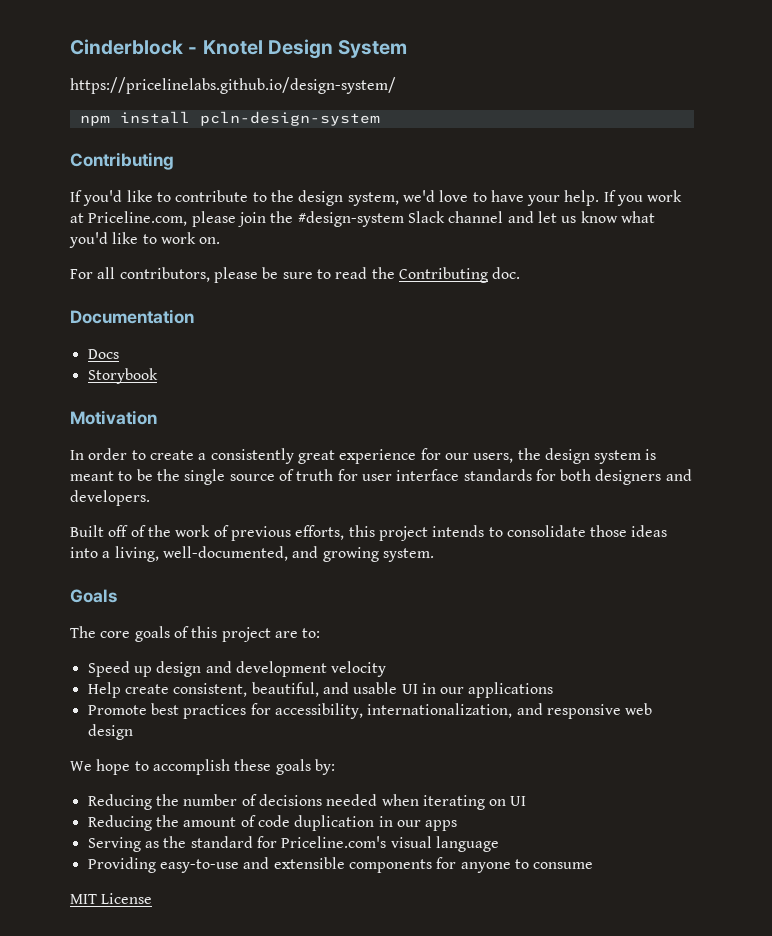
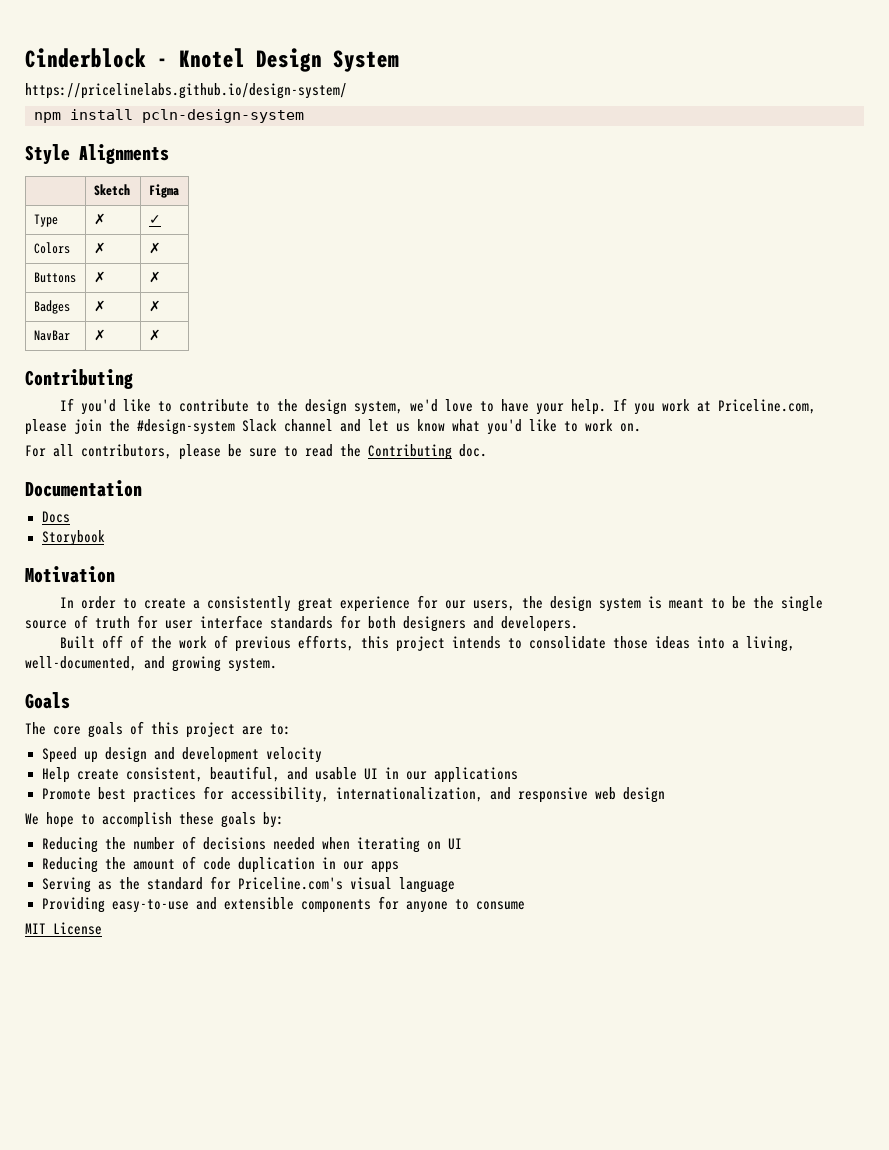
+ Style Alignments
+ | Sketch | Figma
+ Type | ✗ | ✓
+ Colors | ✗ | ✗
+ Buttons | ✗ | ✗
+ Badges | ✗ | ✗
+ NavBar | ✗ | ✗

